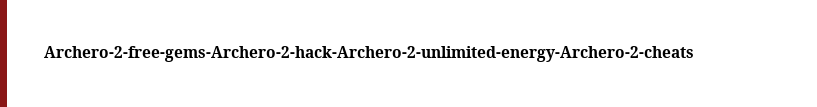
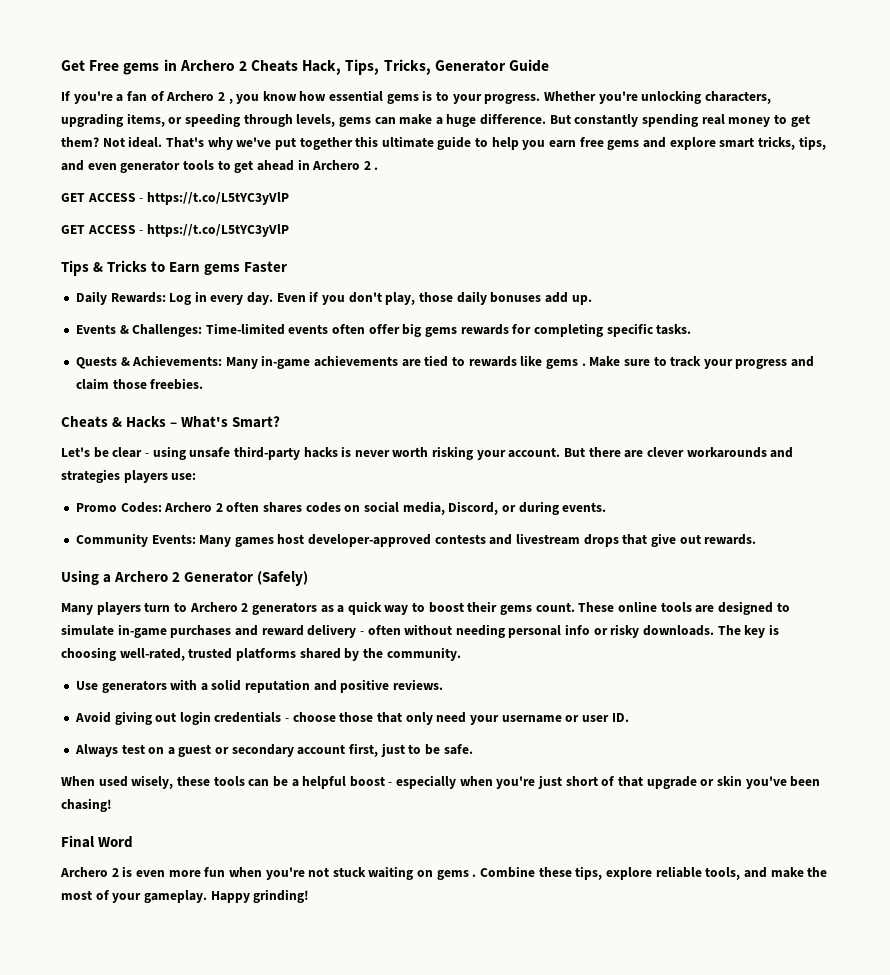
- Archero-2-free-gems-Archero-2-hack-Archero-2-unlimited-energy-Archero-2-cheats
+ Get Free gems in Archero 2 Cheats Hack, Tips, Tricks, Generator Guide
+ If you're a fan of Archero 2 , you know how essential gems is to your progress. Whether you're unlocking characters, upgrading items, or speeding through levels, gems can make a huge difference. But constantly spending real money to get them? Not ideal. That's why we've put together this ultimate guide to help you earn free gems and explore smart tricks, tips, and even generator tools to get ahead in Archero 2 .
+ GET ACCESS - https://t.co/L5tYC3yVlP
+ GET ACCESS - https://t.co/L5tYC3yVlP
+ Tips & Tricks to Earn gems Faster
+ Daily Rewards: Log in every day. Even if you don't play, those daily bonuses add up.
+ Events & Challenges: Time-limited events often offer big gems rewards for completing specific tasks.
+ Quests & Achievements: Many in-game achievements are tied to rewards like gems . Make sure to track your progress and claim those freebies.
+ Cheats & Hacks – What's Smart?
+ Let's be clear - using unsafe third-party hacks is never worth risking your account. But there are clever workarounds and strategies players use:
+ Promo Codes: Archero 2 often shares codes on social media, Discord, or during events.
+ Community Events: Many games host developer-approved contests and livestream drops that give out rewards.
+ Using a Archero 2 Generator (Safely)
+ Many players turn to Archero 2 generators as a quick way to boost their gems count. These online tools are designed to simulate in-game purchases and reward delivery - often without needing personal info or risky downloads. The key is choosing well-rated, trusted platforms shared by the community.
+ Use generators with a solid reputation and positive reviews.
+ Avoid giving out login credentials - choose those that only need your username or user ID.
+ Always test on a guest or secondary account first, just to be safe.
+ When used wisely, these tools can be a helpful boost - especially when you're just short of that upgrade or skin you've been chasing!
+ Final Word
+ Archero 2 is even more fun when you're not stuck waiting on gems . Combine these tips, explore reliable tools, and make the most of your gameplay. Happy grinding!

